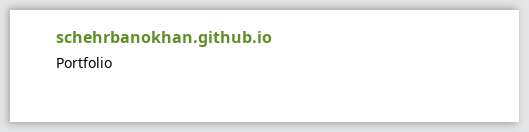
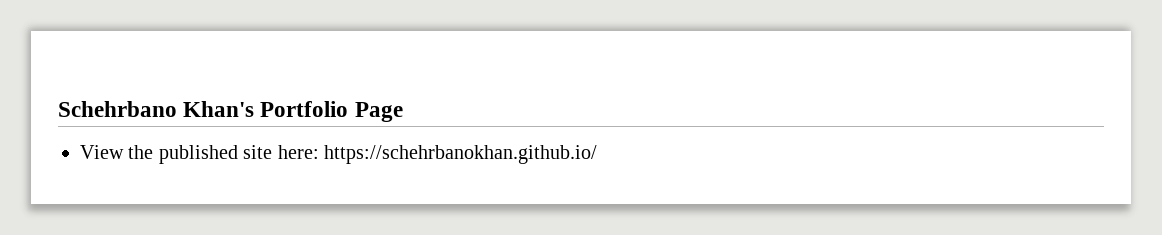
- schehrbanokhan.github.io
- Portfolio
+ Schehrbano Khan's Portfolio Page
+ View the published site here: https://schehrbanokhan.github.io/

